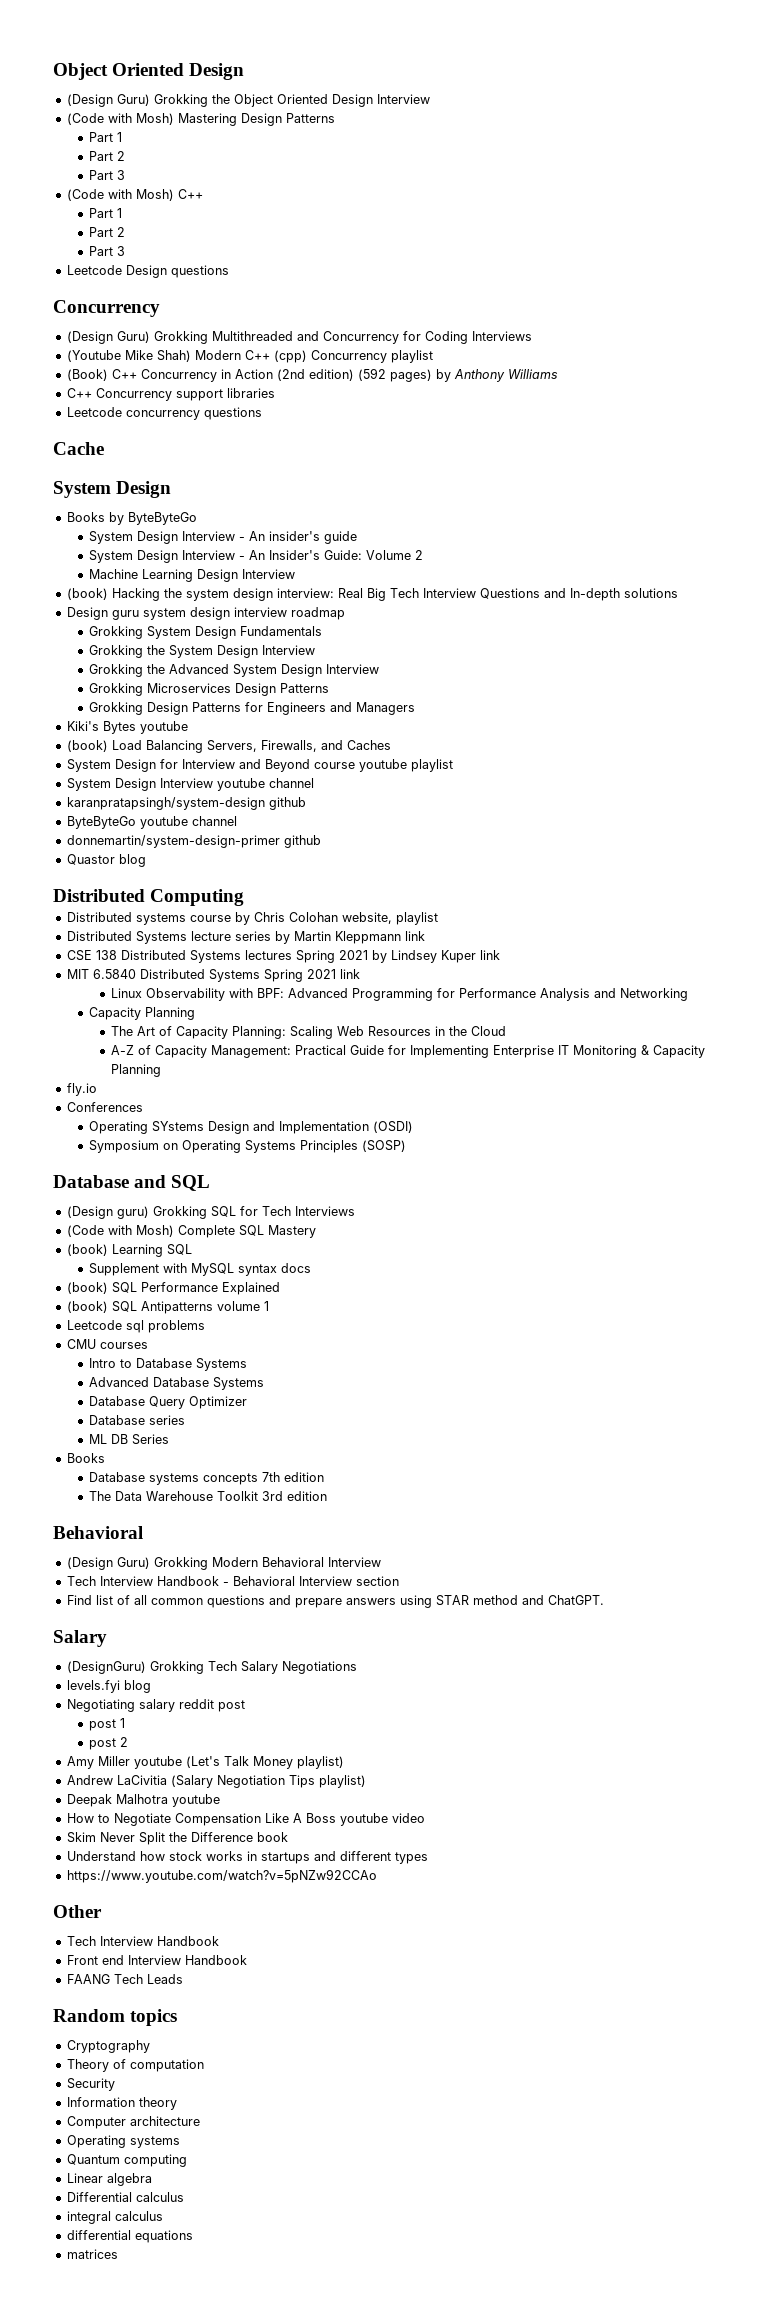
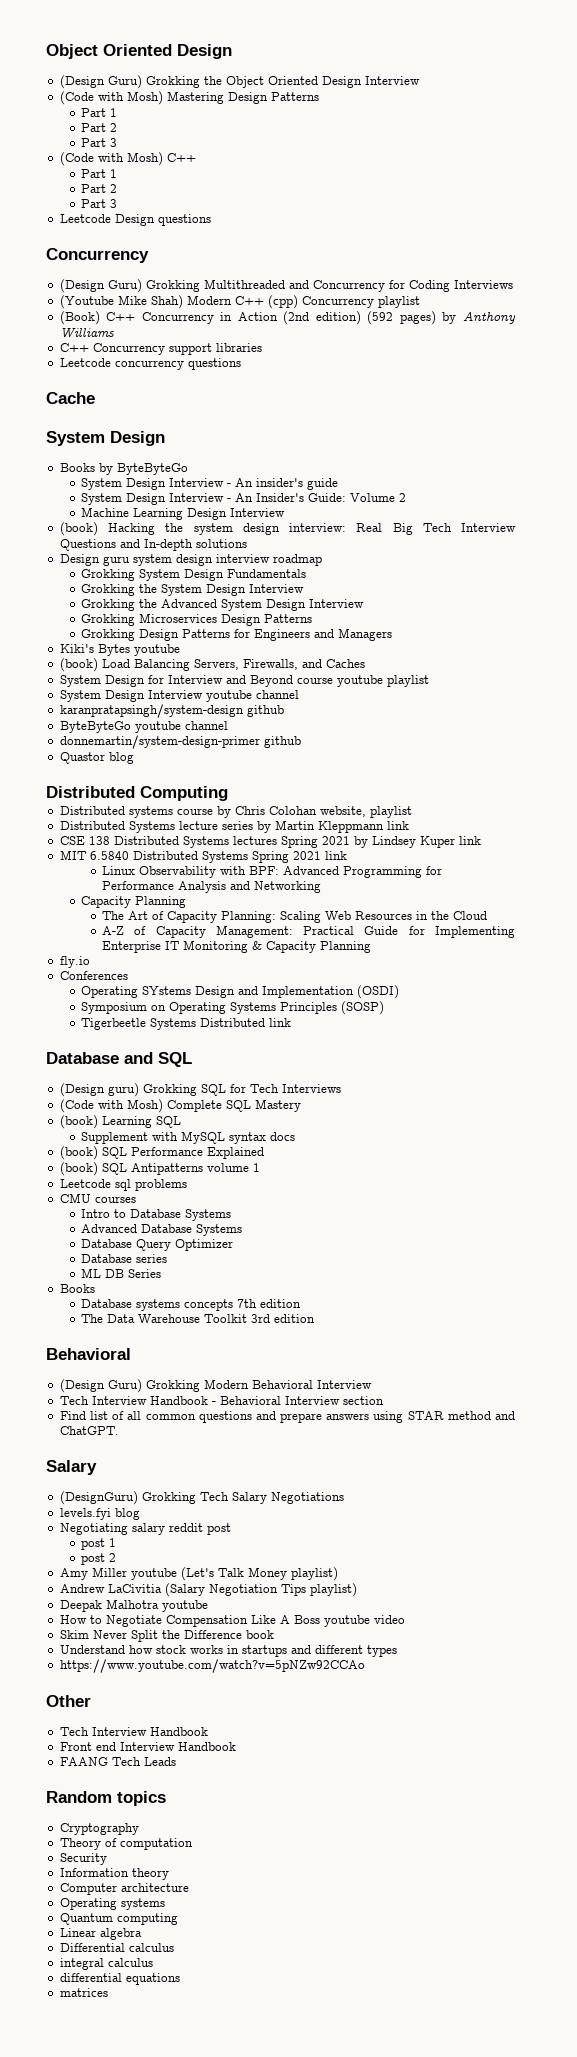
+ Tigerbeetle Systems Distributed link

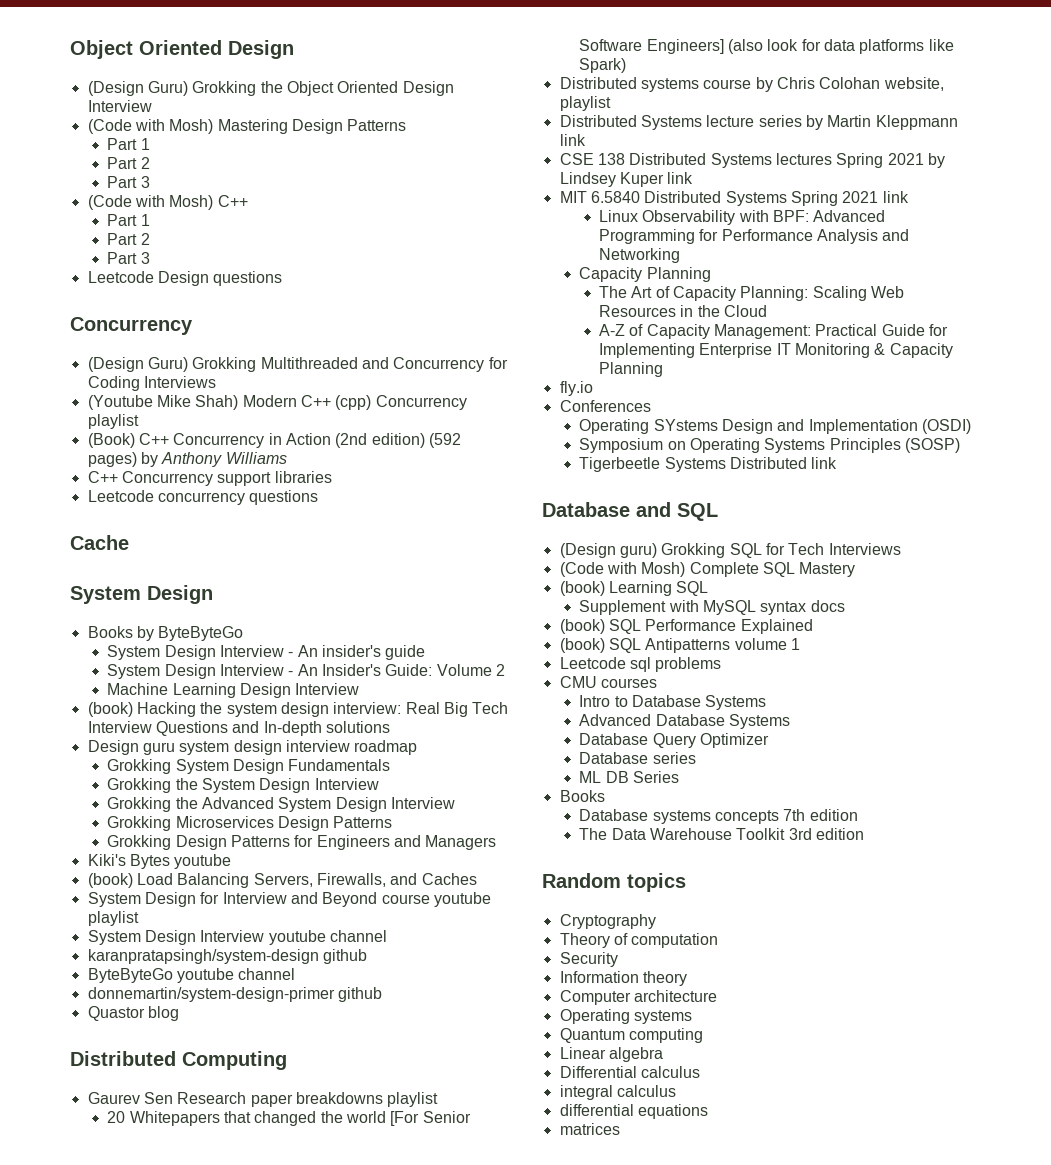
+ Gaurev Sen Research paper breakdowns playlist
+ 20 Whitepapers that changed the world [For Senior Software Engineers] (also look for data platforms like Spark)
  The Data Warehouse Toolkit 3rd edition
- Behavioral
- (Design Guru) Grokking Modern Behavioral Interview
- Tech Interview Handbook - Behavioral Interview section
- Find list of all common questions and prepare answers using STAR method and ChatGPT.
- Salary
- (DesignGuru) Grokking Tech Salary Negotiations
- levels.fyi blog
- Negotiating salary reddit post
- post 1
- post 2
- Amy Miller youtube (Let's Talk Money playlist)
- Andrew LaCivitia (Salary Negotiation Tips playlist)
- Deepak Malhotra youtube
- How to Negotiate Compensation Like A Boss youtube video
- Skim Never Split the Difference book
- Understand how stock works in startups and different types
- https://www.youtube.com/watch?v=5pNZw92CCAo
- Other
- Tech Interview Handbook
- Front end Interview Handbook
- FAANG Tech Leads

